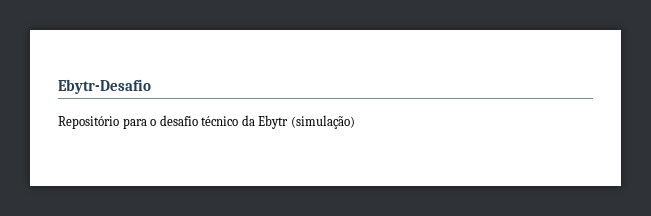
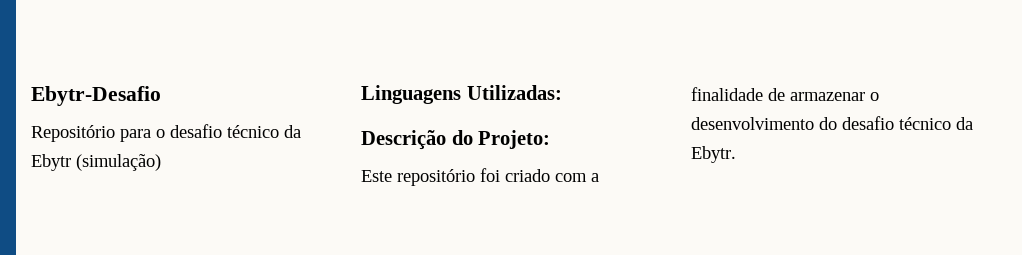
+ Linguagens Utilizadas:
+ Descrição do Projeto:
+ Este repositório foi criado com a finalidade de armazenar o desenvolvimento do desafio técnico da Ebytr.

